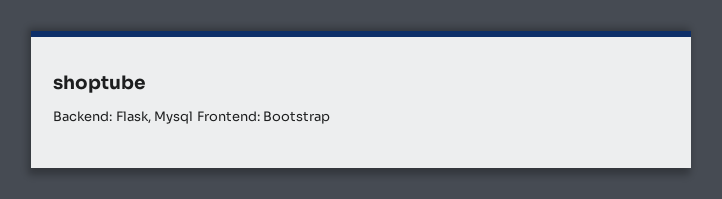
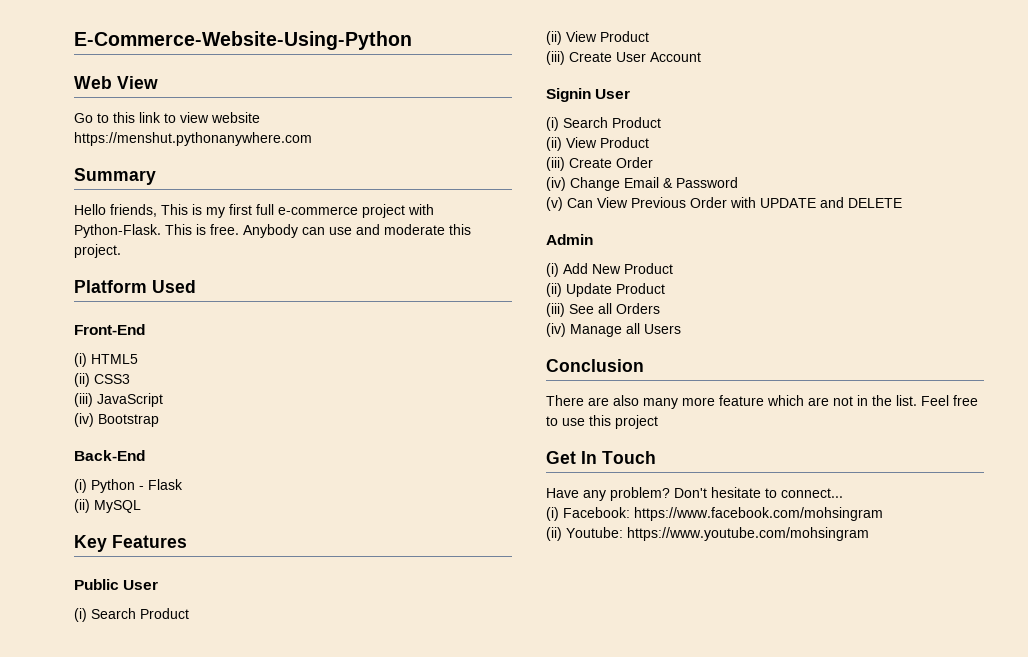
- shoptube
- Backend: Flask, Mysql Frontend: Bootstrap
+ E-Commerce-Website-Using-Python
+ Web View
+ Go to this link to view website
+ https://menshut.pythonanywhere.com
+ Summary
+ Hello friends, This is my first full e-commerce project with Python-Flask. This is free. Anybody can use and moderate this project.
+ Platform Used
+ Front-End
+ (i) HTML5
+ (ii) CSS3
+ (iii) JavaScript
+ (iv) Bootstrap
+ Back-End
+ (i) Python - Flask
+ (ii) MySQL
+ Key Features
+ Public User
+ (i) Search Product
+ (ii) View Product
+ (iii) Create User Account
+ Signin User
+ (i) Search Product
+ (ii) View Product
+ (iii) Create Order
+ (iv) Change Email & Password
+ (v) Can View Previous Order with UPDATE and DELETE
+ Admin
+ (i) Add New Product
+ (ii) Update Product
+ (iii) See all Orders
+ (iv) Manage all Users
+ Conclusion
+ There are also many more feature which are not in the list. Feel free to use this project
+ Get In Touch
+ Have any problem? Don't hesitate to connect...
+ (i) Facebook: https://www.facebook.com/mohsingram
+ (ii) Youtube: https://www.youtube.com/mohsingram

